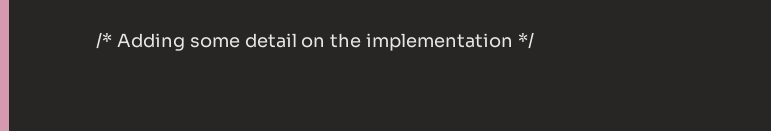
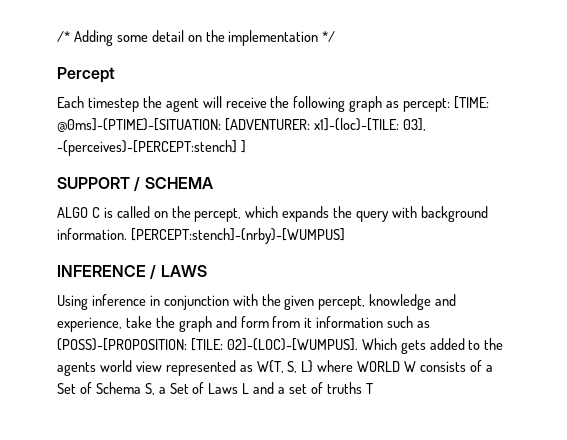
+ Percept
+ Each timestep the agent will receive the following graph as percept: [TIME: @0ms]-(PTIME)-[SITUATION: [ADVENTURER: x1]-(loc)-[TILE: 03], -(perceives)-[PERCEPT:stench] ]
+ SUPPORT / SCHEMA
+ ALGO C is called on the percept, which expands the query with background information. [PERCEPT:stench]-(nrby)-[WUMPUS]
+ INFERENCE / LAWS
+ Using inference in conjunction with the given percept, knowledge and experience, take the graph and form from it information such as (POSS)-[PROPOSITION: [TILE: 02]-(LOC)-[WUMPUS]. Which gets added to the agents world view represented as W{T, S, L} where WORLD W consists of a Set of Schema S, a Set of Laws L and a set of truths T

